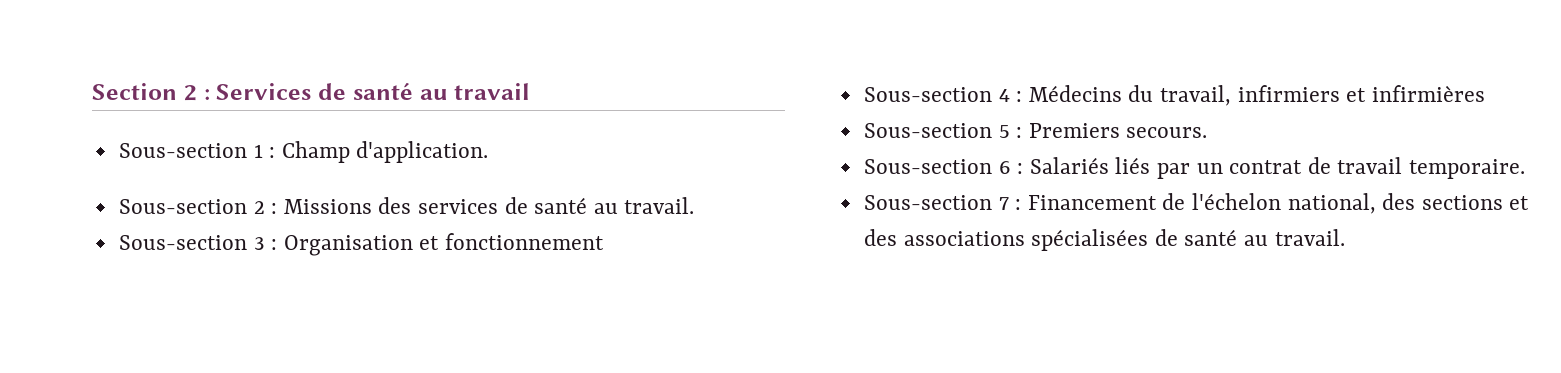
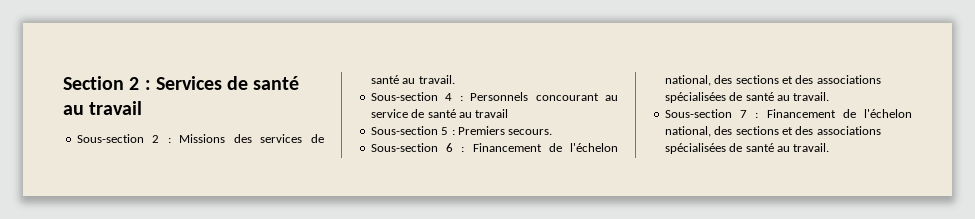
- Sous-section 1 : Champ d'application.
- Sous-section 3 : Organisation et fonctionnement
- Sous-section 4 : Médecins du travail, infirmiers et infirmières
+ Sous-section 4 : Personnels concourant au service de santé au travail
- Sous-section 6 : Salariés liés par un contrat de travail temporaire.
+ Sous-section 6 : Financement de l'échelon national, des sections et des associations spécialisées de santé au travail.

